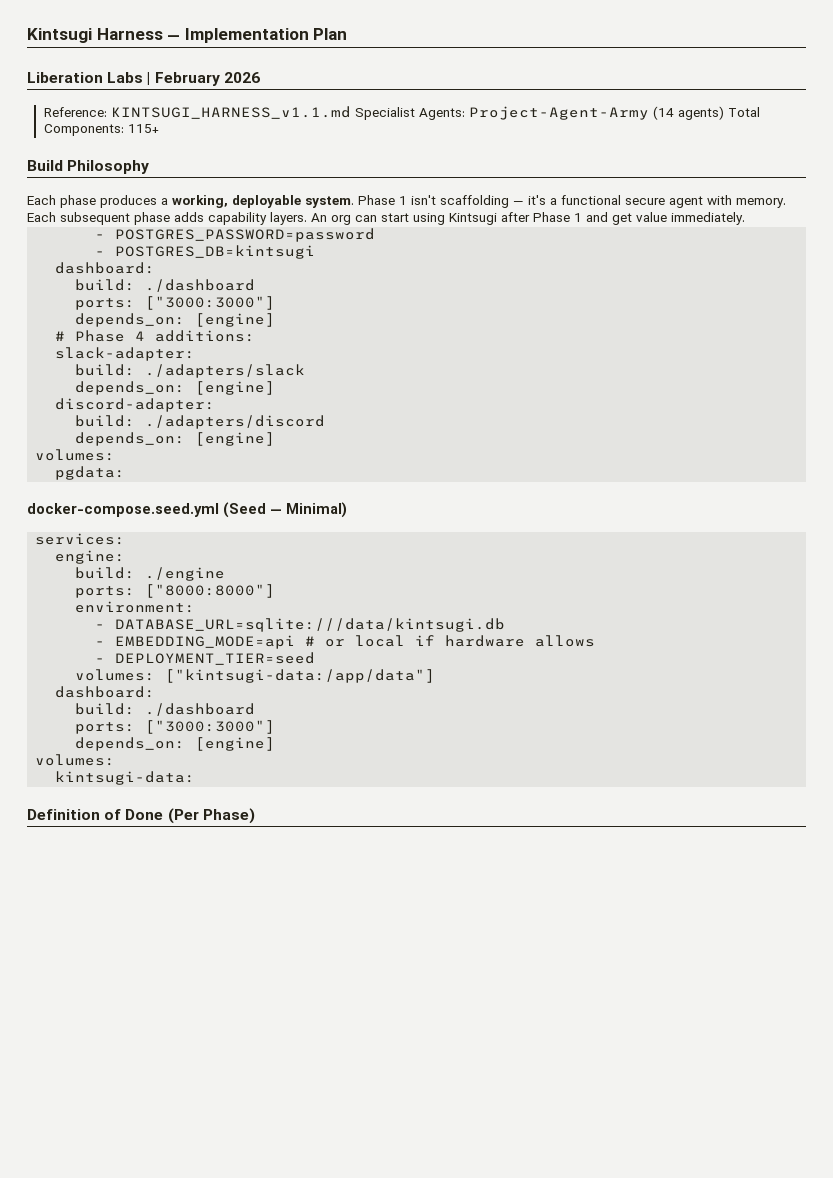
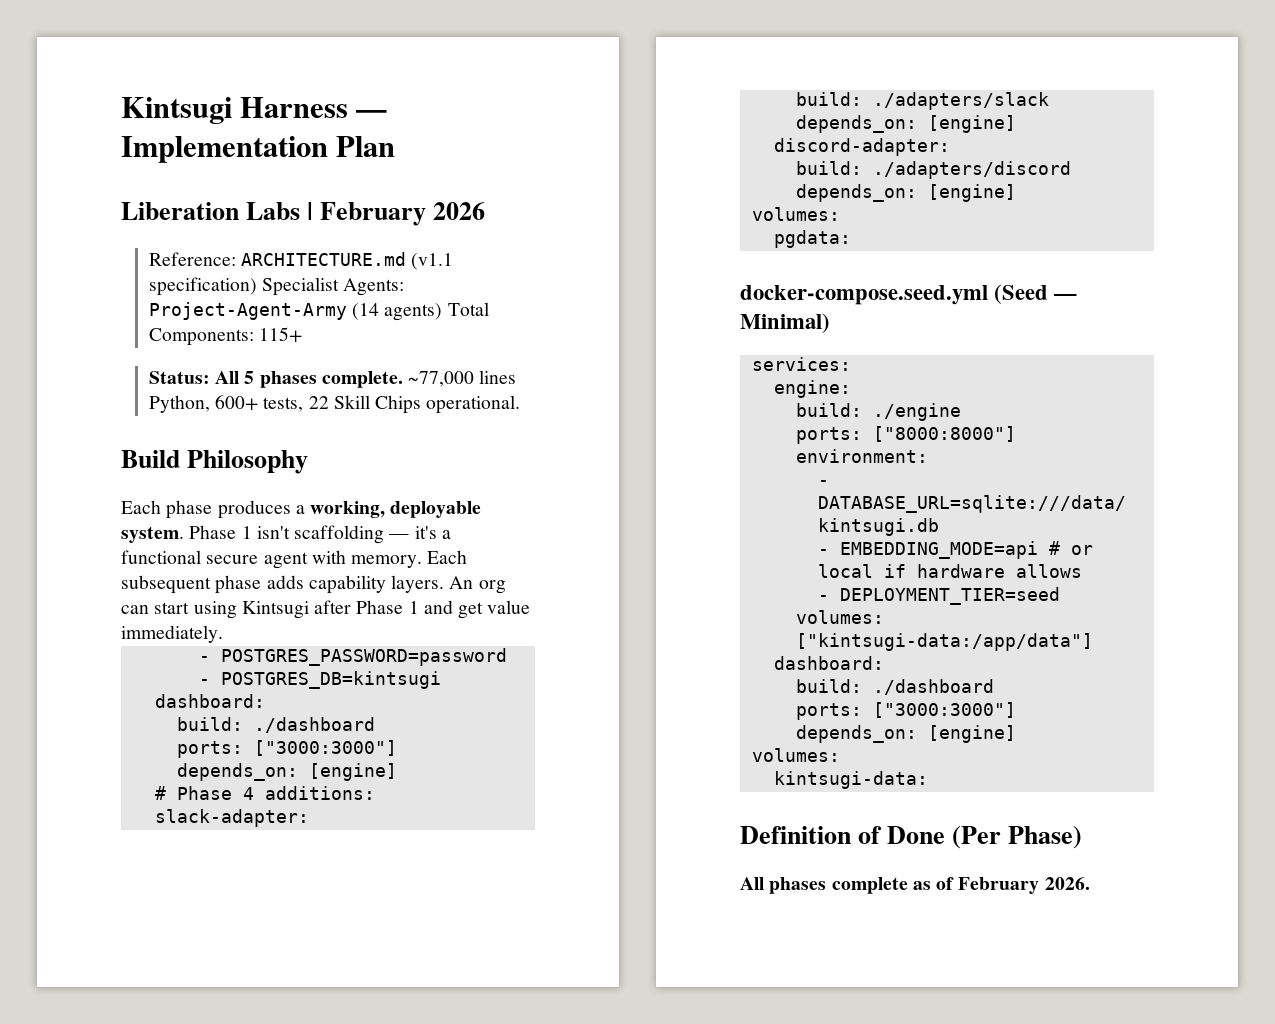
- Reference: KINTSUGI_HARNESS_v1.1.md Specialist Agents: Project-Agent-Army (14 agents) Total Components: 115+
+ Reference: ARCHITECTURE.md (v1.1 specification) Specialist Agents: Project-Agent-Army (14 agents) Total Components: 115+
+ Status: All 5 phases complete. ~77,000 lines Python, 600+ tests, 22 Skill Chips operational.
+ All phases complete as of February 2026.

